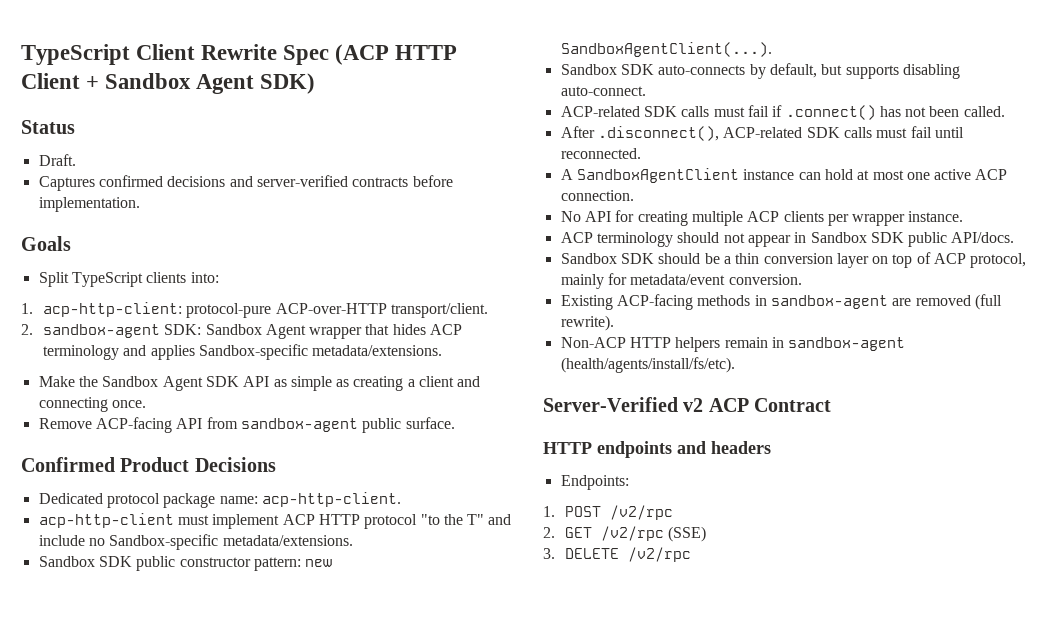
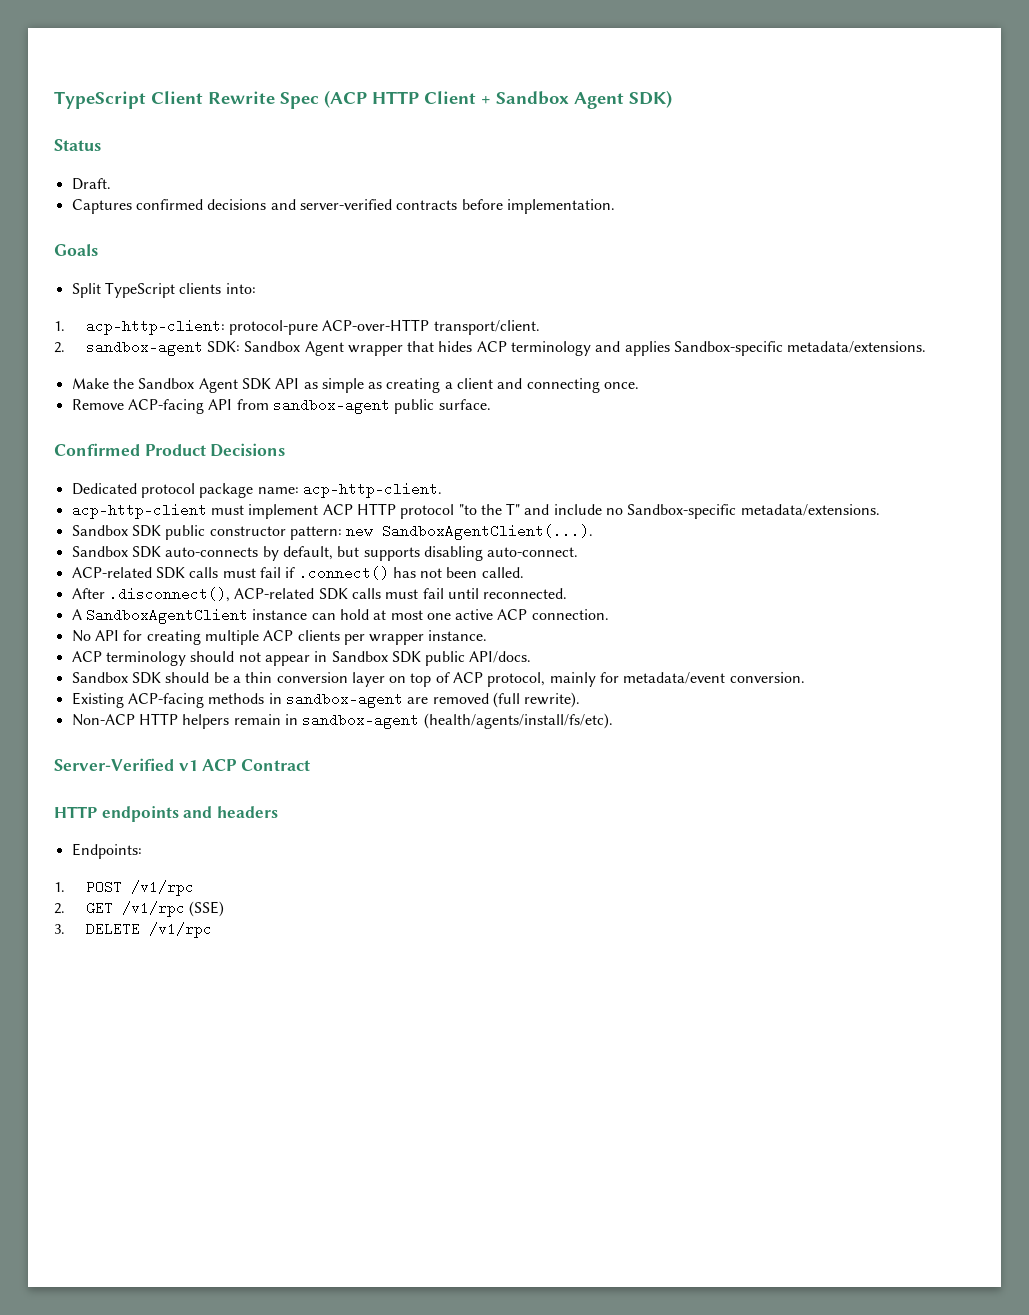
- Server-Verified v2 ACP Contract
+ Server-Verified v1 ACP Contract
- 1. POST /v2/rpc
+ 1. POST /v1/rpc
- 2. GET /v2/rpc (SSE)
+ 2. GET /v1/rpc (SSE)
- 3. DELETE /v2/rpc
+ 3. DELETE /v1/rpc

